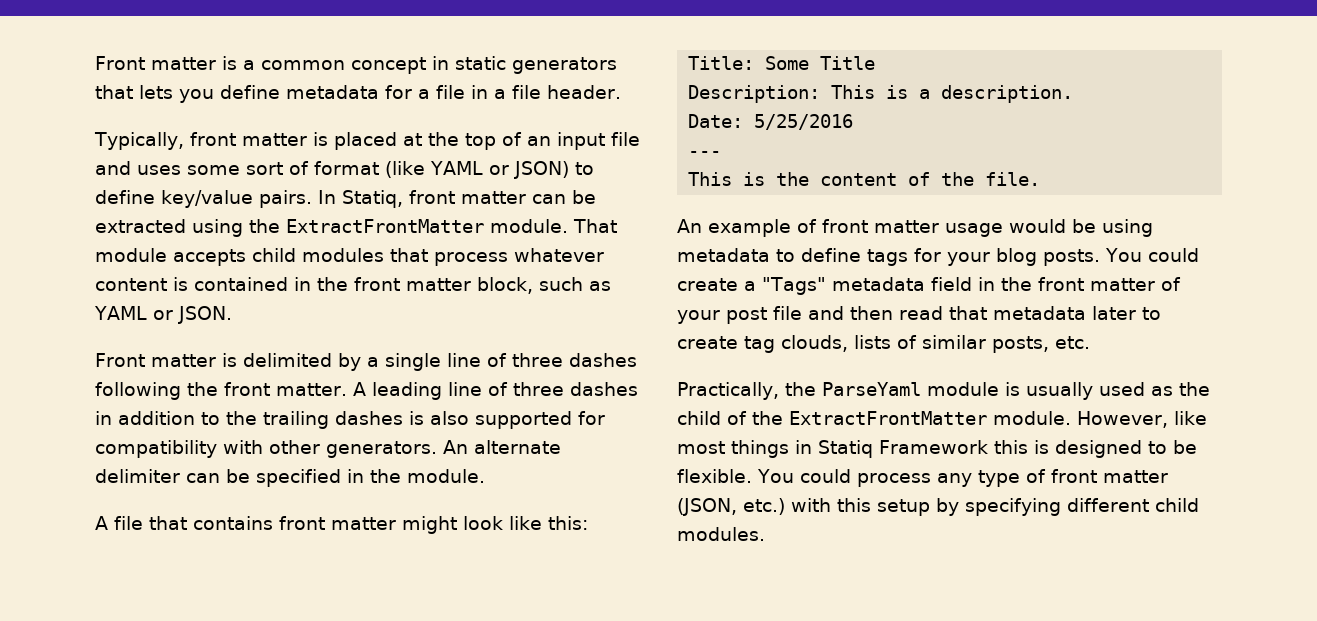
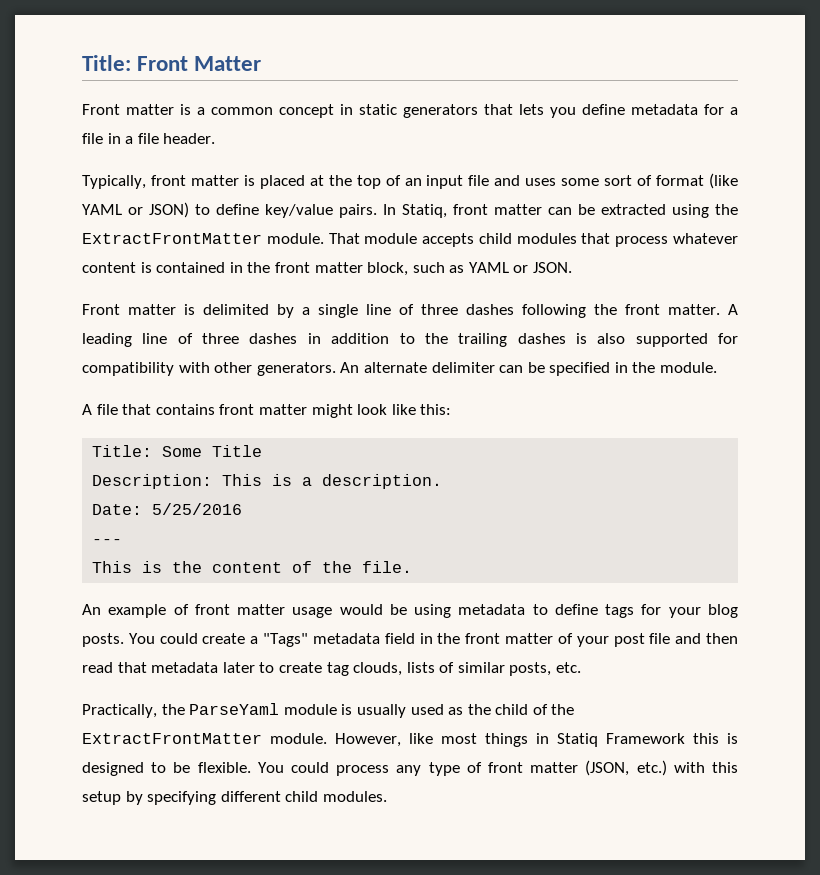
+ Title: Front Matter

